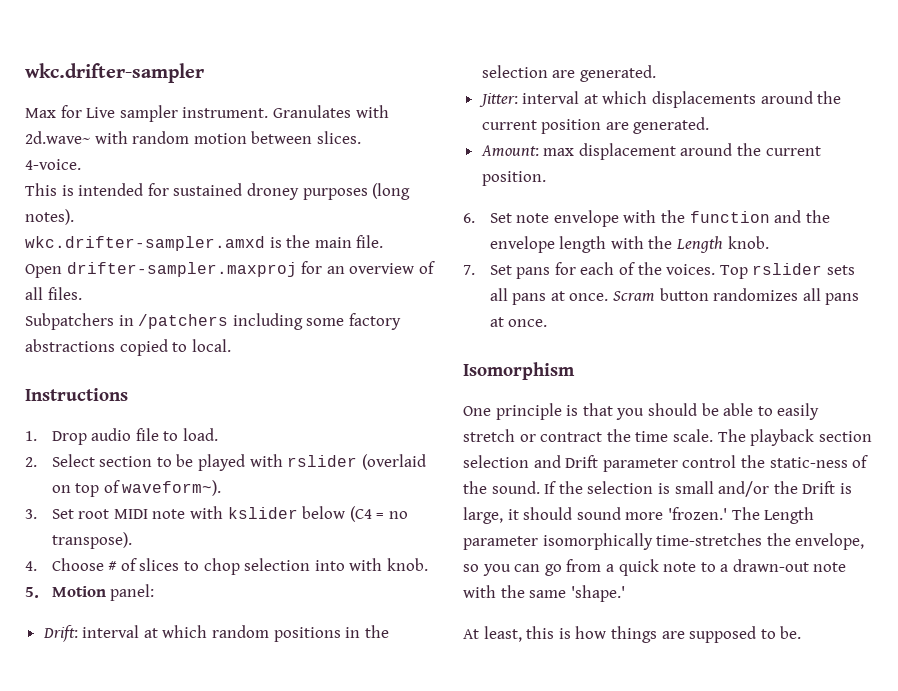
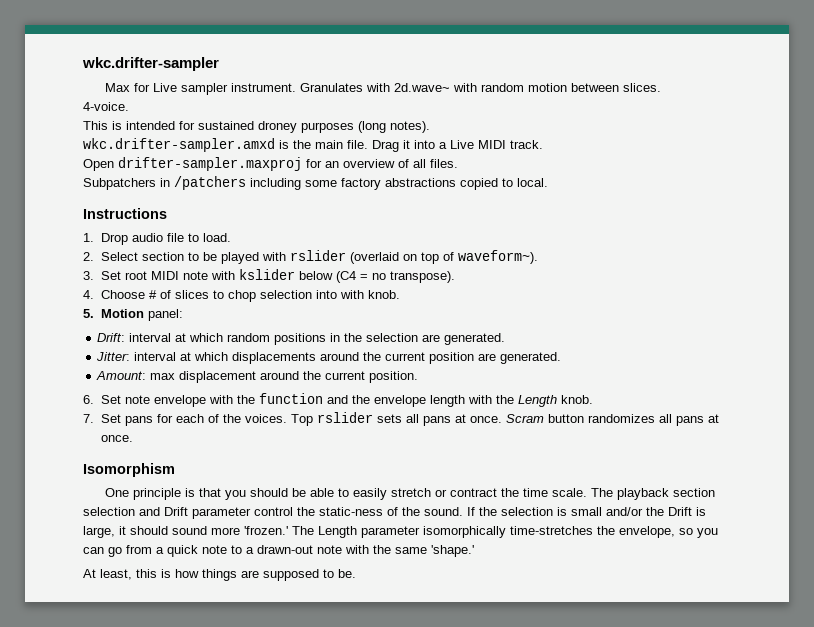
+ Drag it into a Live MIDI track.

